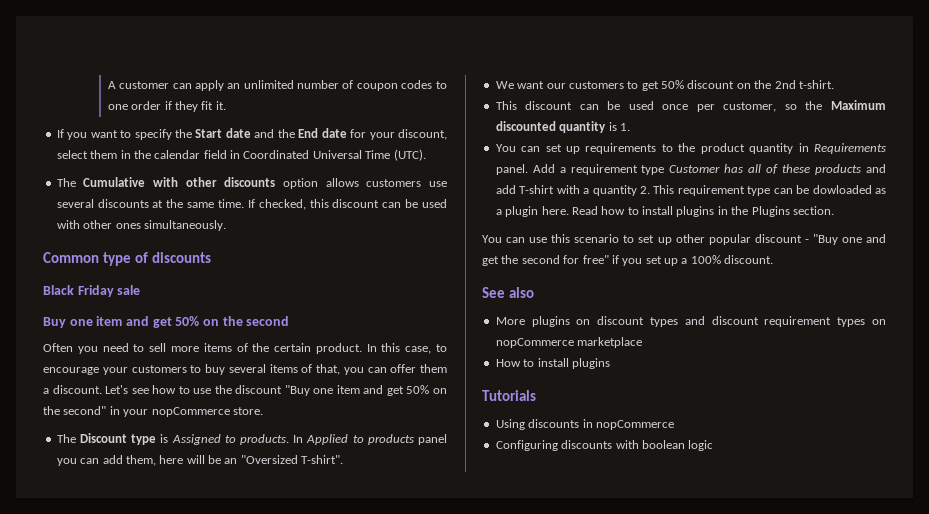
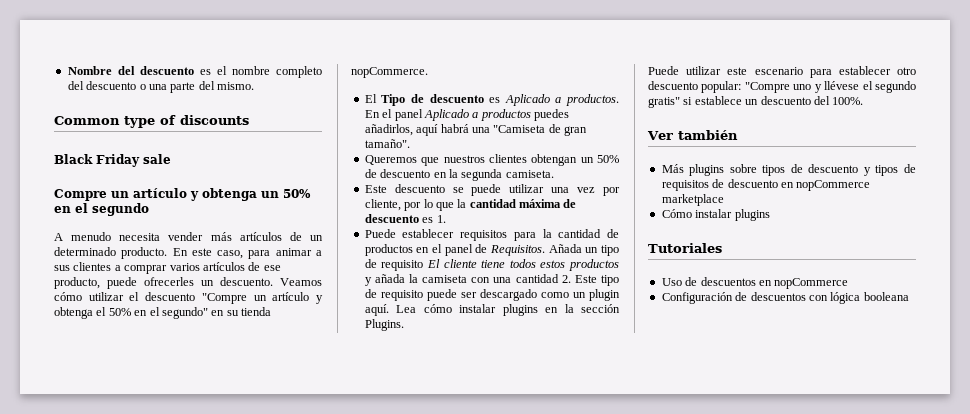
- A customer can apply an unlimited number of coupon codes to one order if they fit it.
- If you want to specify the Start date and the End date for your discount, select them in the calendar field in Coordinated Universal Time (UTC).
- The Cumulative with other discounts option allows customers use several discounts at the same time. If checked, this discount can be used with other ones simultaneously.
+ Nombre del descuento es el nombre completo del descuento o una parte del mismo.
- Buy one item and get 50% on the second
- Often you need to sell more items of the certain product. In this case, to encourage your customers to buy several items of that, you can offer them a discount. Let's see how to use the discount "Buy one item and get 50% on the second" in your nopCommerce store.
- The Discount type is Assigned to products. In Applied to products panel you can add them, here will be an "Oversized T-shirt".
- We want our customers to get 50% discount on the 2nd t-shirt.
- This discount can be used once per customer, so the Maximum discounted quantity is 1.
- You can set up requirements to the product quantity in Requirements panel. Add a requirement type Customer has all of these products and add T-shirt with a quantity 2. This requirement type can be dowloaded as a plugin here. Read how to install plugins in the Plugins section.
- You can use this scenario to set up other popular discount - "Buy one and get the second for free" if you set up a 100% discount.
- See also
- More plugins on discount types and discount requirement types on nopCommerce marketplace
- How to install plugins
- Tutorials
- Using discounts in nopCommerce
- Configuring discounts with boolean logic
+ Compre un artículo y obtenga un 50% en el segundo
+ A menudo necesita vender más artículos de un determinado producto. En este caso, para animar a sus clientes a comprar varios artículos de ese producto, puede ofrecerles un descuento. Veamos cómo utilizar el descuento "Compre un artículo y obtenga el 50% en el segundo" en su tienda nopCommerce.
+ El Tipo de descuento es Aplicado a productos. En el panel Aplicado a productos puedes añadirlos, aquí habrá una "Camiseta de gran tamaño".
+ Queremos que nuestros clientes obtengan un 50% de descuento en la segunda camiseta.
+ Este descuento se puede utilizar una vez por cliente, por lo que la cantidad máxima de descuento es 1.
+ Puede establecer requisitos para la cantidad de productos en el panel de Requisitos. Añada un tipo de requisito El cliente tiene todos estos productos y añada la camiseta con una cantidad 2. Este tipo de requisito puede ser descargado como un plugin aquí. Lea cómo instalar plugins en la sección Plugins.
+ Puede utilizar este escenario para establecer otro descuento popular: "Compre uno y llévese el segundo gratis" si establece un descuento del 100%.
+ Ver también
+ Más plugins sobre tipos de descuento y tipos de requisitos de descuento en nopCommerce marketplace
+ Cómo instalar plugins
+ Tutoriales
+ Uso de descuentos en nopCommerce
+ Configuración de descuentos con lógica booleana

